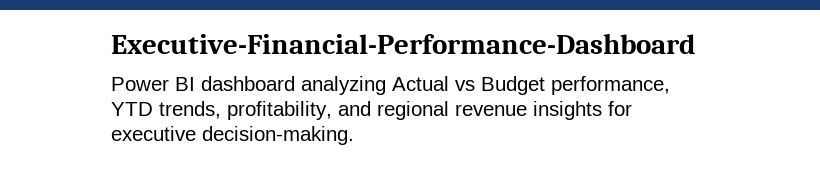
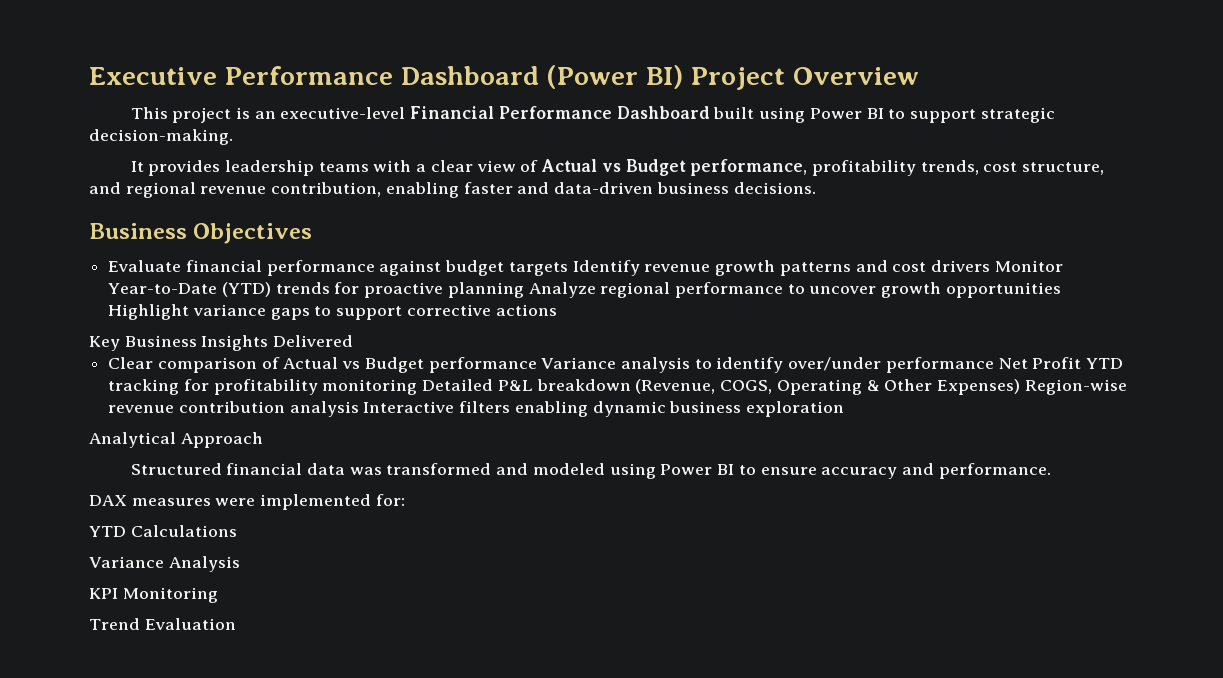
- Executive-Financial-Performance-Dashboard
- Power BI dashboard analyzing Actual vs Budget performance, YTD trends, profitability, and regional revenue insights for executive decision-making.
+ Executive Performance Dashboard (Power BI) Project Overview
+ This project is an executive-level Financial Performance Dashboard built using Power BI to support strategic decision-making.
+ It provides leadership teams with a clear view of Actual vs Budget performance, profitability trends, cost structure, and regional revenue contribution, enabling faster and data-driven business decisions.
+ Business Objectives
+ Evaluate financial performance against budget targets Identify revenue growth patterns and cost drivers Monitor Year-to-Date (YTD) trends for proactive planning Analyze regional performance to uncover growth opportunities Highlight variance gaps to support corrective actions
+ Key Business Insights Delivered
+ Clear comparison of Actual vs Budget performance Variance analysis to identify over/under performance Net Profit YTD tracking for profitability monitoring Detailed P&L breakdown (Revenue, COGS, Operating & Other Expenses) Region-wise revenue contribution analysis Interactive filters enabling dynamic business exploration
+ Analytical Approach
+ Structured financial data was transformed and modeled using Power BI to ensure accuracy and performance.
+ DAX measures were implemented for:
+ YTD Calculations
+ Variance Analysis
+ KPI Monitoring
+ Trend Evaluation

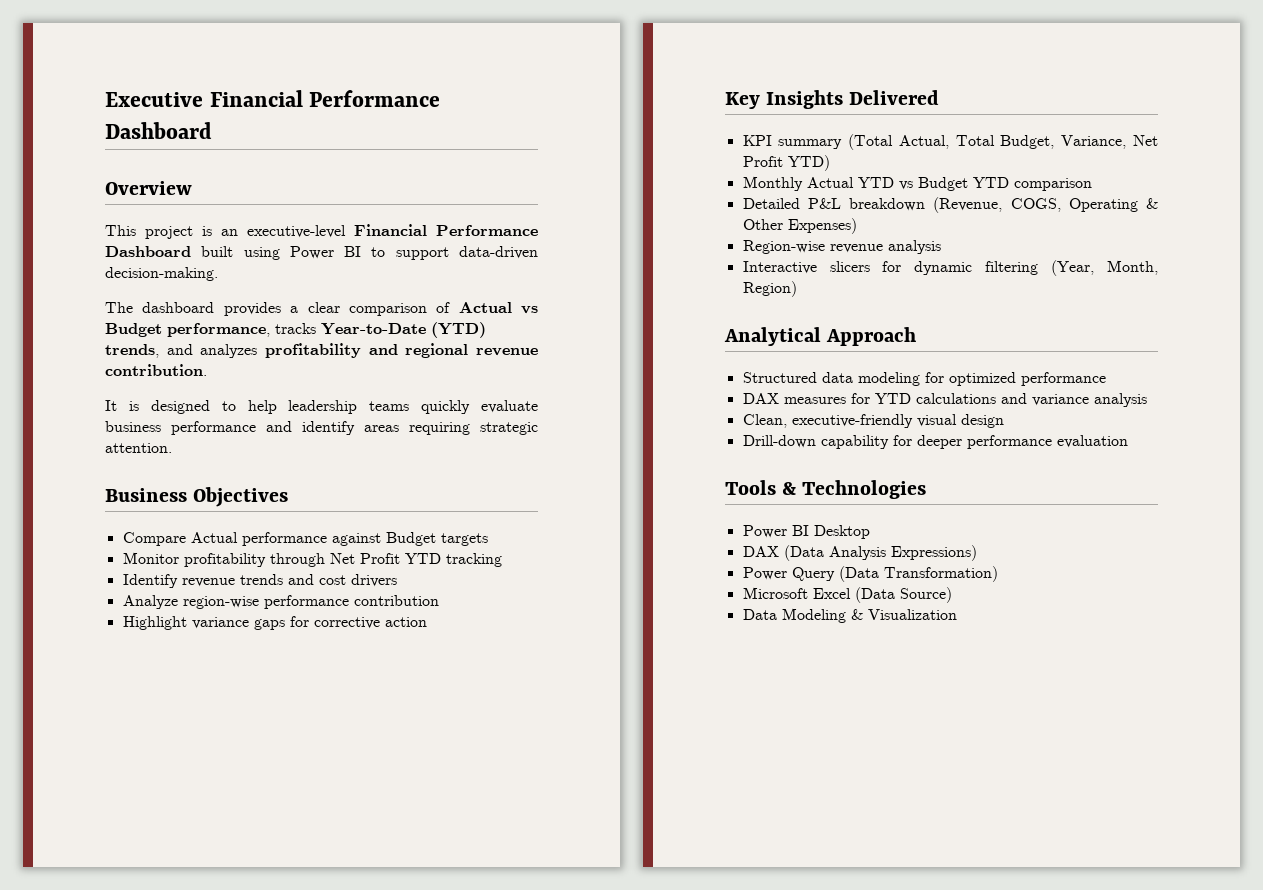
- Executive Performance Dashboard (Power BI) Project Overview
+ Executive Financial Performance Dashboard
+ Overview
- This project is an executive-level Financial Performance Dashboard built using Power BI to support strategic decision-making.
+ This project is an executive-level Financial Performance Dashboard built using Power BI to support data-driven decision-making.
- It provides leadership teams with a clear view of Actual vs Budget performance, profitability trends, cost structure, and regional revenue contribution, enabling faster and data-driven business decisions.
+ The dashboard provides a clear comparison of Actual vs Budget performance, tracks Year-to-Date (YTD) trends, and analyzes profitability and regional revenue contribution.
+ It is designed to help leadership teams quickly evaluate business performance and identify areas requiring strategic attention.
- Evaluate financial performance against budget targets Identify revenue growth patterns and cost drivers Monitor Year-to-Date (YTD) trends for proactive planning Analyze regional performance to uncover growth opportunities Highlight variance gaps to support corrective actions
- Key Business Insights Delivered
- Clear comparison of Actual vs Budget performance Variance analysis to identify over/under performance Net Profit YTD tracking for profitability monitoring Detailed P&L breakdown (Revenue, COGS, Operating & Other Expenses) Region-wise revenue contribution analysis Interactive filters enabling dynamic business exploration
+ Compare Actual performance against Budget targets
+ Monitor profitability through Net Profit YTD tracking
+ Identify revenue trends and cost drivers
+ Analyze region-wise performance contribution
+ Highlight variance gaps for corrective action
+ Key Insights Delivered
+ KPI summary (Total Actual, Total Budget, Variance, Net Profit YTD)
+ Monthly Actual YTD vs Budget YTD comparison
+ Detailed P&L breakdown (Revenue, COGS, Operating & Other Expenses)
+ Region-wise revenue analysis
+ Interactive slicers for dynamic filtering (Year, Month, Region)
  Analytical Approach
- Structured financial data was transformed and modeled using Power BI to ensure accuracy and performance.
- DAX measures were implemented for:
- YTD Calculations
- Variance Analysis
- KPI Monitoring
- Trend Evaluation
+ Structured data modeling for optimized performance
+ DAX measures for YTD calculations and variance analysis
+ Clean, executive-friendly visual design
+ Drill-down capability for deeper performance evaluation
+ Tools & Technologies
+ Power BI Desktop
+ DAX (Data Analysis Expressions)
+ Power Query (Data Transformation)
+ Microsoft Excel (Data Source)
+ Data Modeling & Visualization

